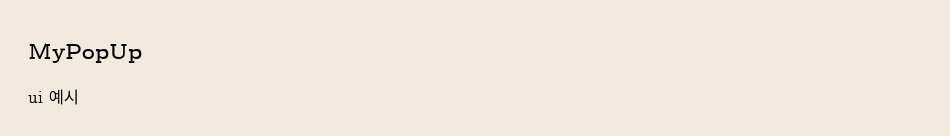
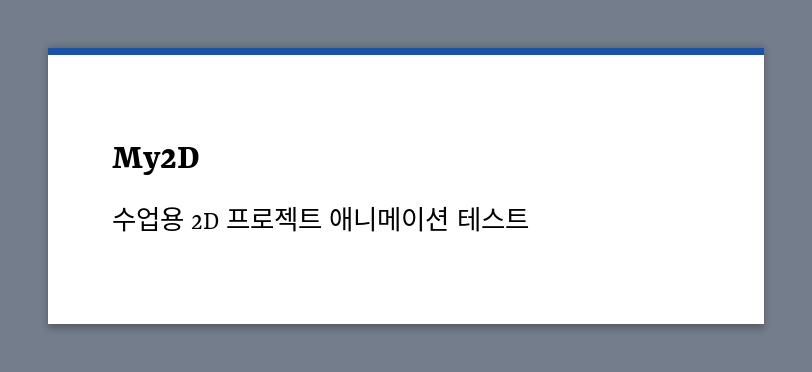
- MyPopUp
- ui 예시
+ My2D
+ 수업용 2D 프로젝트 애니메이션 테스트

